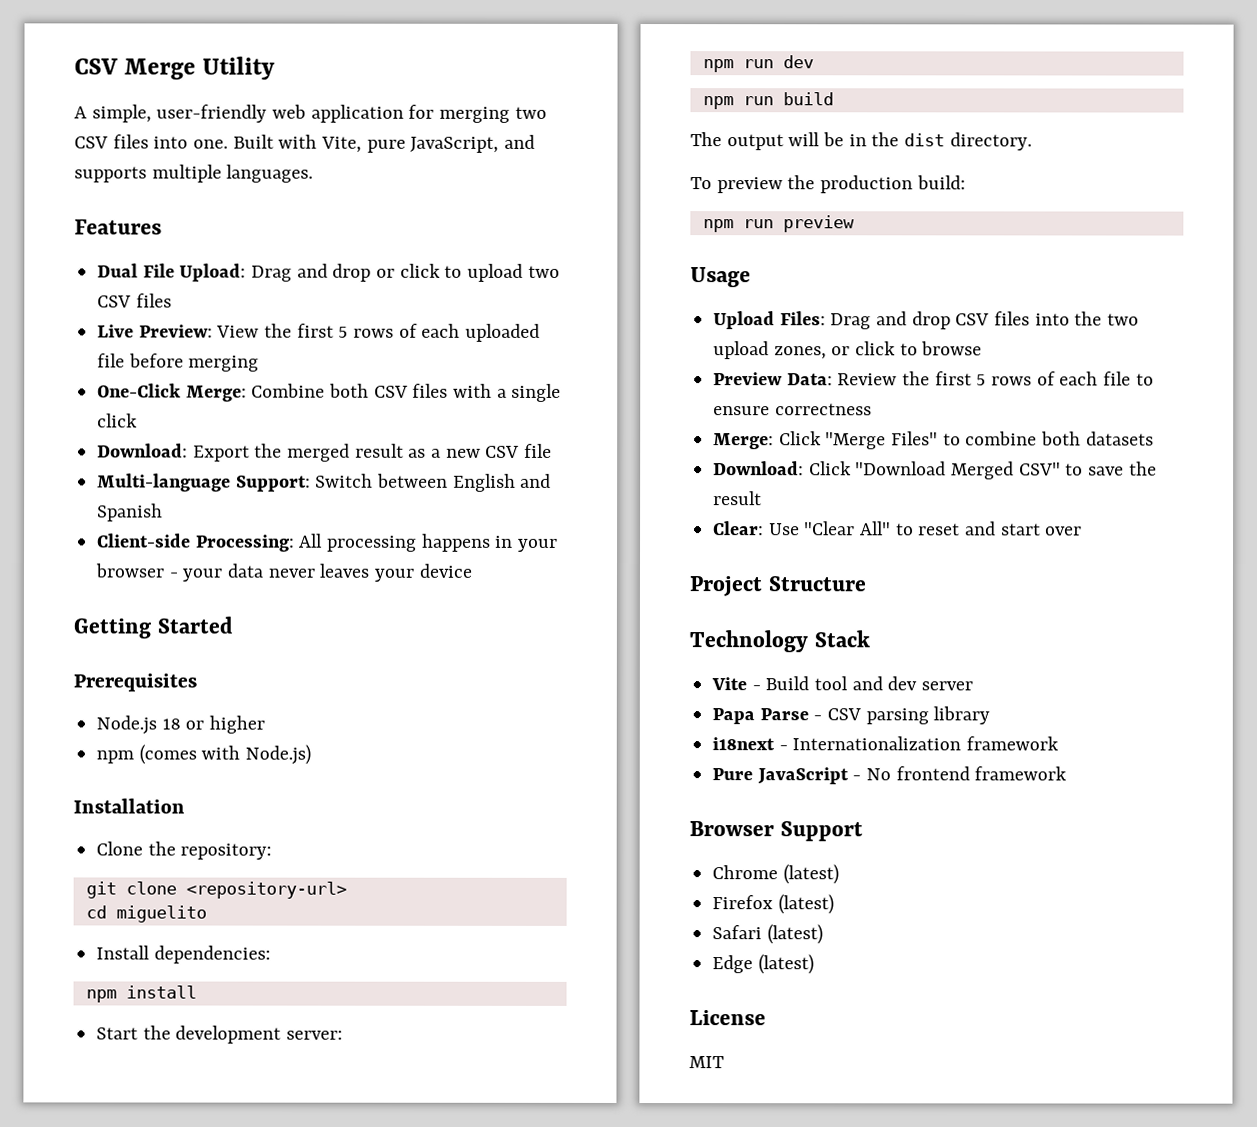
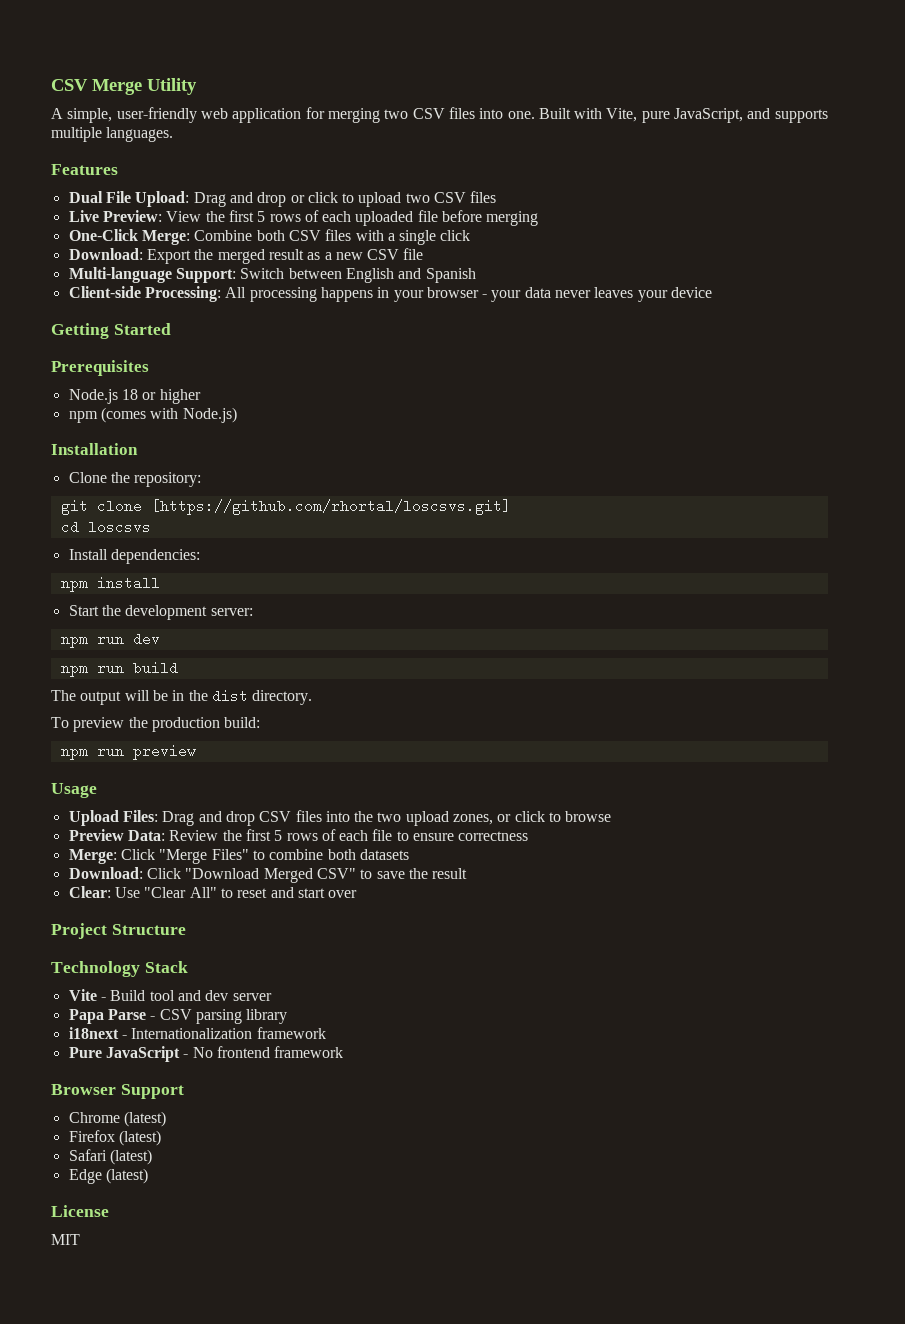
- git clone <repository-url>
+ git clone [https://github.com/rhortal/loscsvs.git]
- cd miguelito
+ cd loscsvs

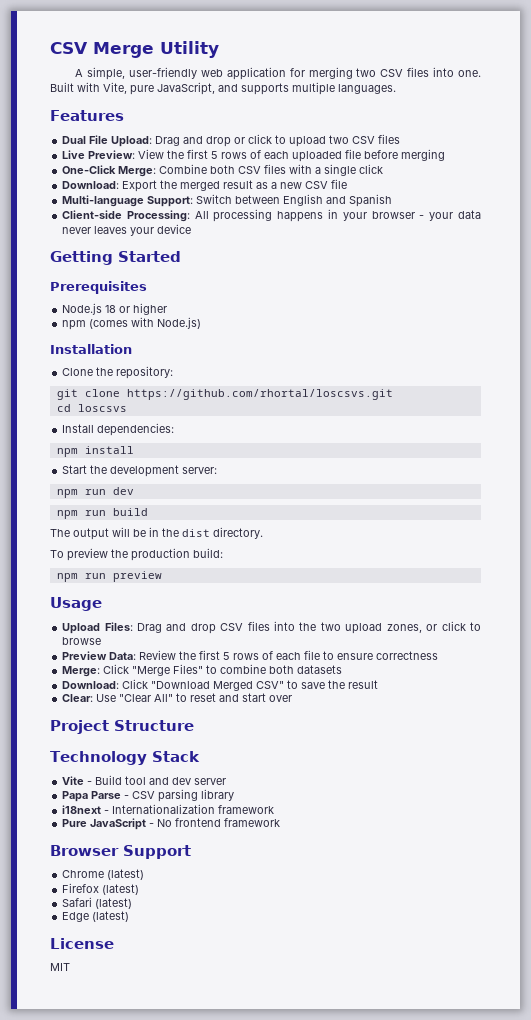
- git clone [https://github.com/rhortal/loscsvs.git]
+ git clone https://github.com/rhortal/loscsvs.git

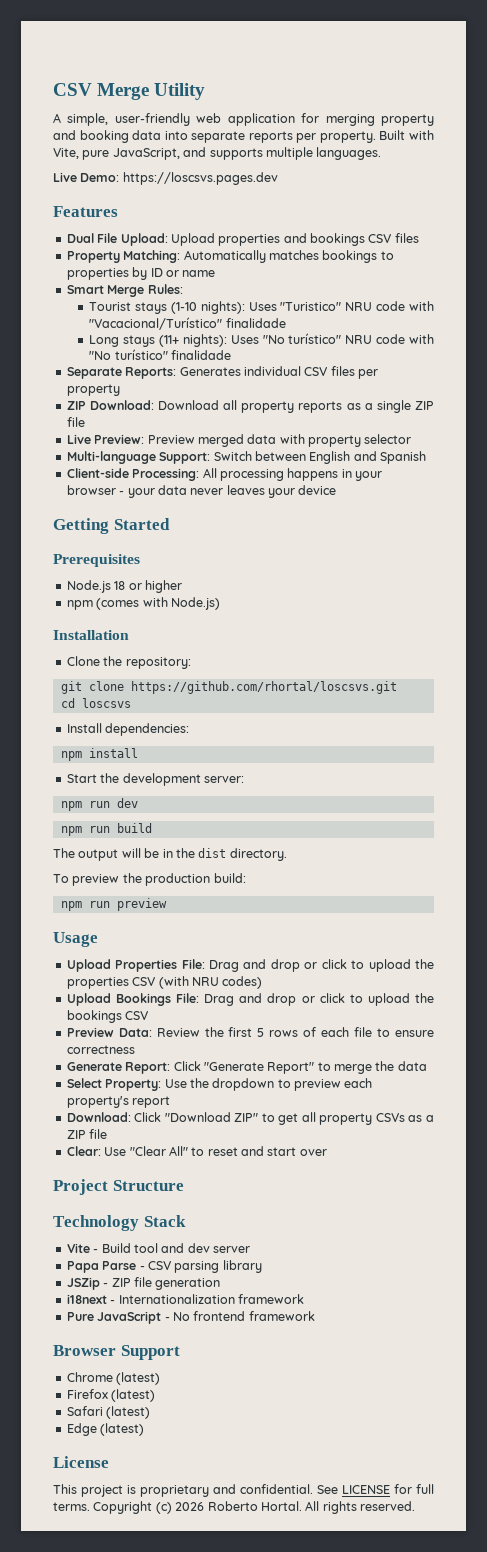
- A simple, user-friendly web application for merging two CSV files into one.
+ A simple, user-friendly web application for merging property and booking data into separate reports per property.
+ Live Demo: https://loscsvs.pages.dev
- Dual File Upload: Drag and drop or click to upload two CSV files
- Live Preview: View the first 5 rows of each uploaded file before merging
- One-Click Merge: Combine both CSV files with a single click
- Download: Export the merged result as a new CSV file
+ Dual File Upload: Upload properties and bookings CSV files
+ Property Matching: Automatically matches bookings to properties by ID or name
+ Smart Merge Rules:
+ Tourist stays (1-10 nights): Uses "Turistico" NRU code with "Vacacional/Turístico" finalidade
+ Long stays (11+ nights): Uses "No turístico" NRU code with "No turístico" finalidade
+ Separate Reports: Generates individual CSV files per property
+ ZIP Download: Download all property reports as a single ZIP file
+ Live Preview: Preview merged data with property selector
- Upload Files: Drag and drop CSV files into the two upload zones, or click to browse
+ Upload Properties File: Drag and drop or click to upload the properties CSV (with NRU codes)
+ Upload Bookings File: Drag and drop or click to upload the bookings CSV
- Merge: Click "Merge Files" to combine both datasets
- Download: Click "Download Merged CSV" to save the result
+ Generate Report: Click "Generate Report" to merge the data
+ Select Property: Use the dropdown to preview each property's report
+ Download: Click "Download ZIP" to get all property CSVs as a ZIP file
+ JSZip - ZIP file generation
- MIT
+ This project is proprietary and confidential. See LICENSE for full terms. Copyright (c) 2026 Roberto Hortal. All rights reserved.

